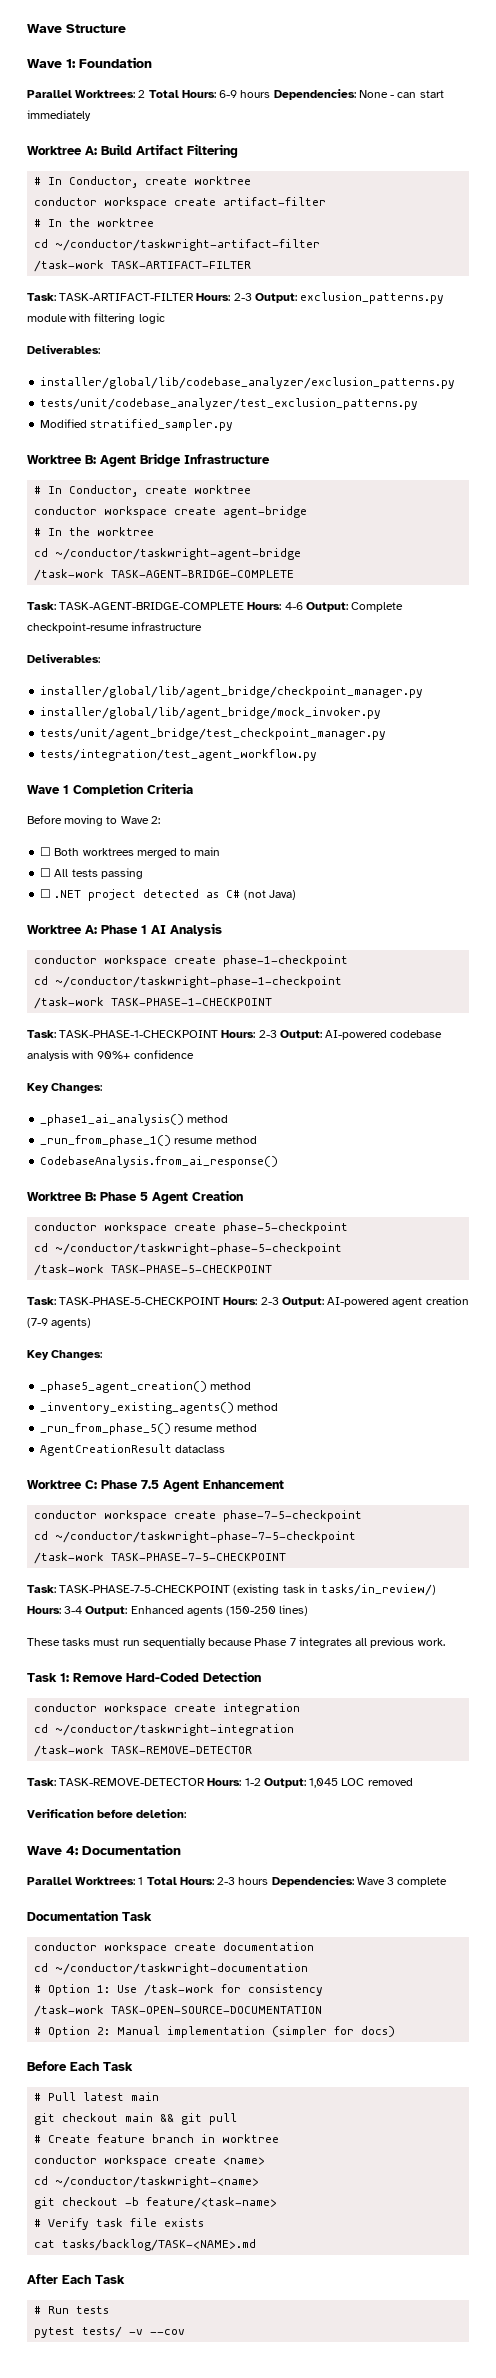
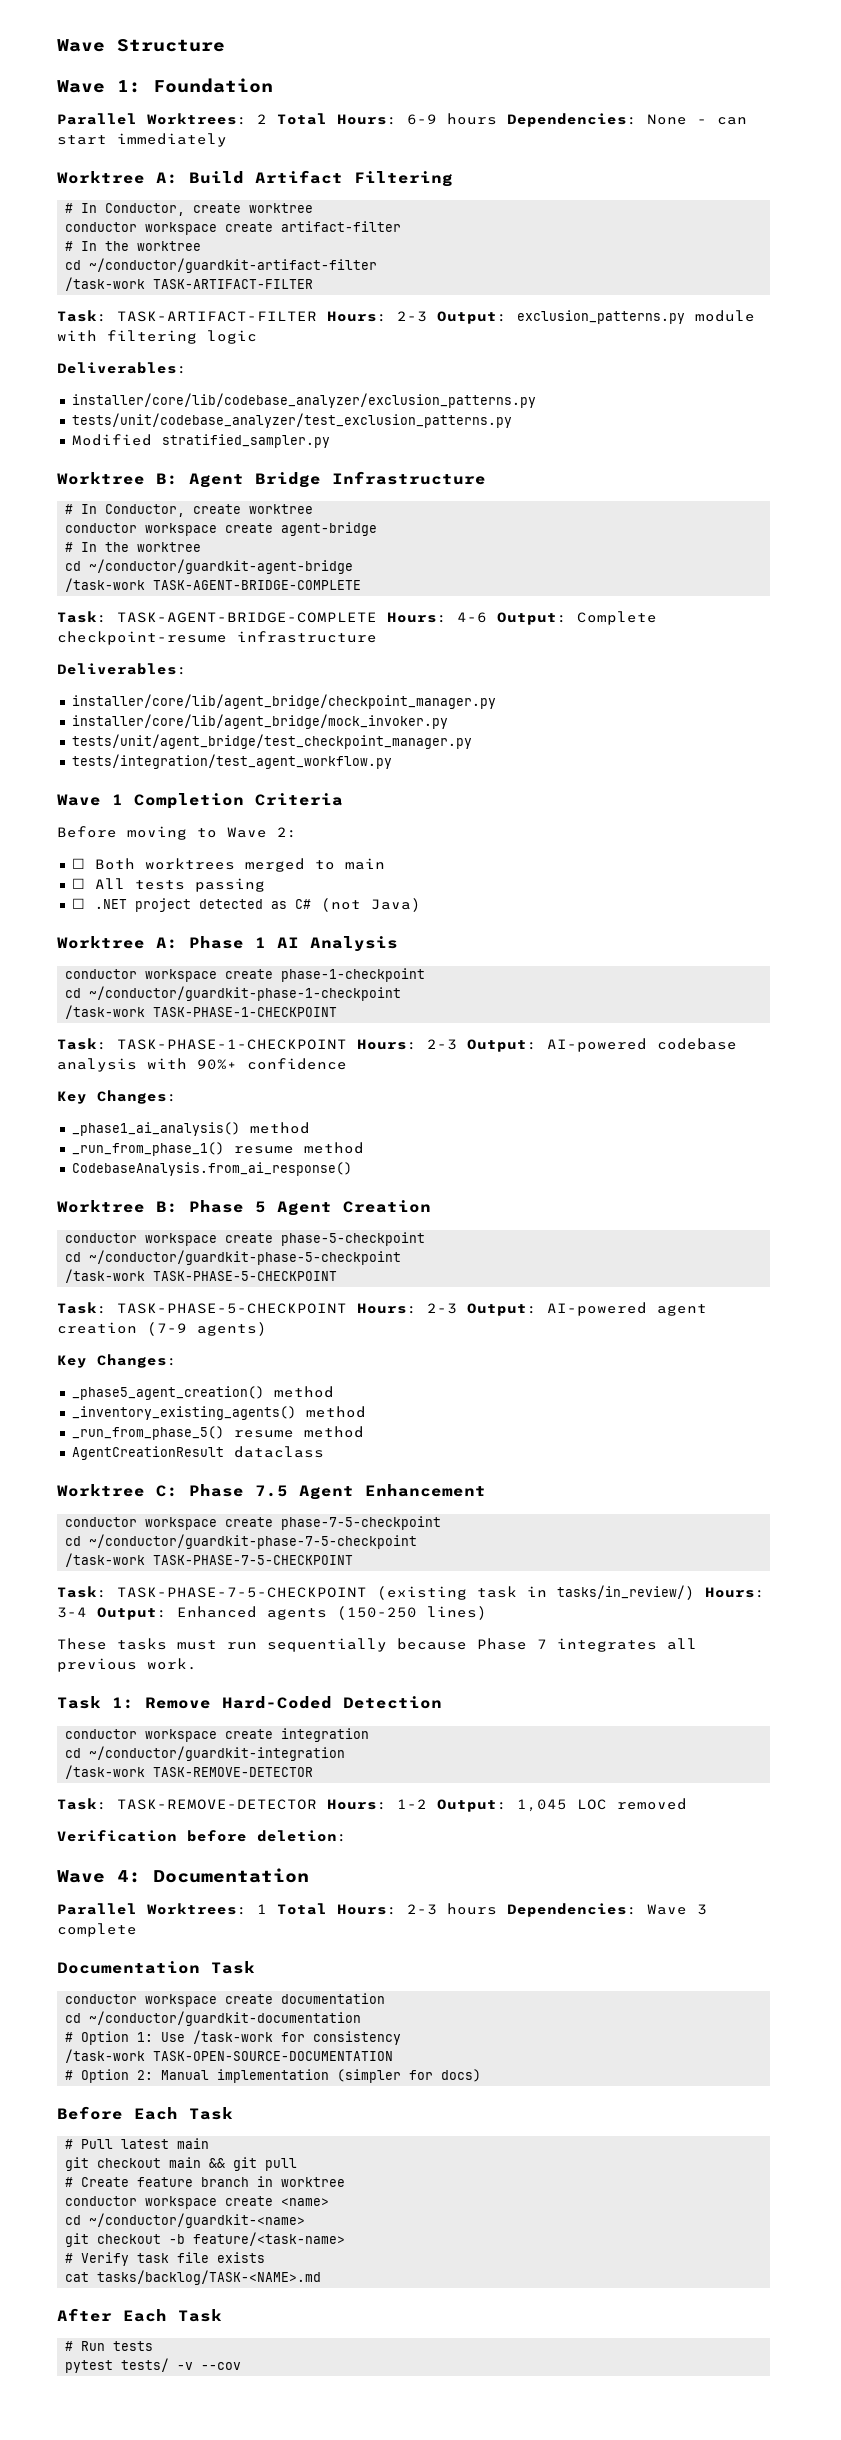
- cd ~/conductor/taskwright-artifact-filter
+ cd ~/conductor/guardkit-artifact-filter
- installer/global/lib/codebase_analyzer/exclusion_patterns.py
+ installer/core/lib/codebase_analyzer/exclusion_patterns.py
- cd ~/conductor/taskwright-agent-bridge
+ cd ~/conductor/guardkit-agent-bridge
- installer/global/lib/agent_bridge/checkpoint_manager.py
- installer/global/lib/agent_bridge/mock_invoker.py
+ installer/core/lib/agent_bridge/checkpoint_manager.py
+ installer/core/lib/agent_bridge/mock_invoker.py
- cd ~/conductor/taskwright-phase-1-checkpoint
+ cd ~/conductor/guardkit-phase-1-checkpoint
- cd ~/conductor/taskwright-phase-5-checkpoint
+ cd ~/conductor/guardkit-phase-5-checkpoint
- cd ~/conductor/taskwright-phase-7-5-checkpoint
+ cd ~/conductor/guardkit-phase-7-5-checkpoint
- cd ~/conductor/taskwright-integration
+ cd ~/conductor/guardkit-integration
- cd ~/conductor/taskwright-documentation
+ cd ~/conductor/guardkit-documentation
- cd ~/conductor/taskwright-<name>
+ cd ~/conductor/guardkit-<name>

